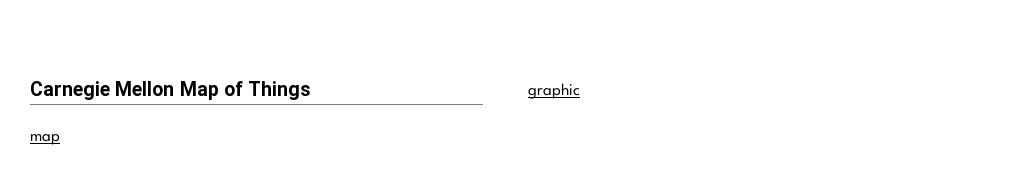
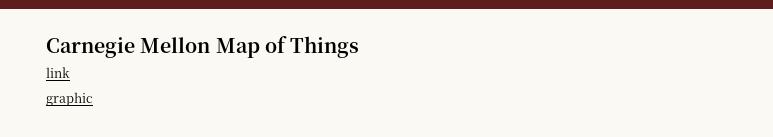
- map
+ link

